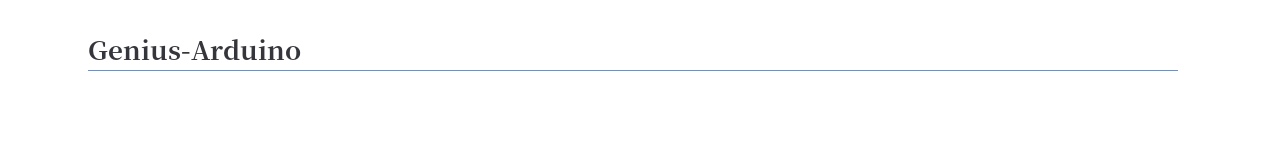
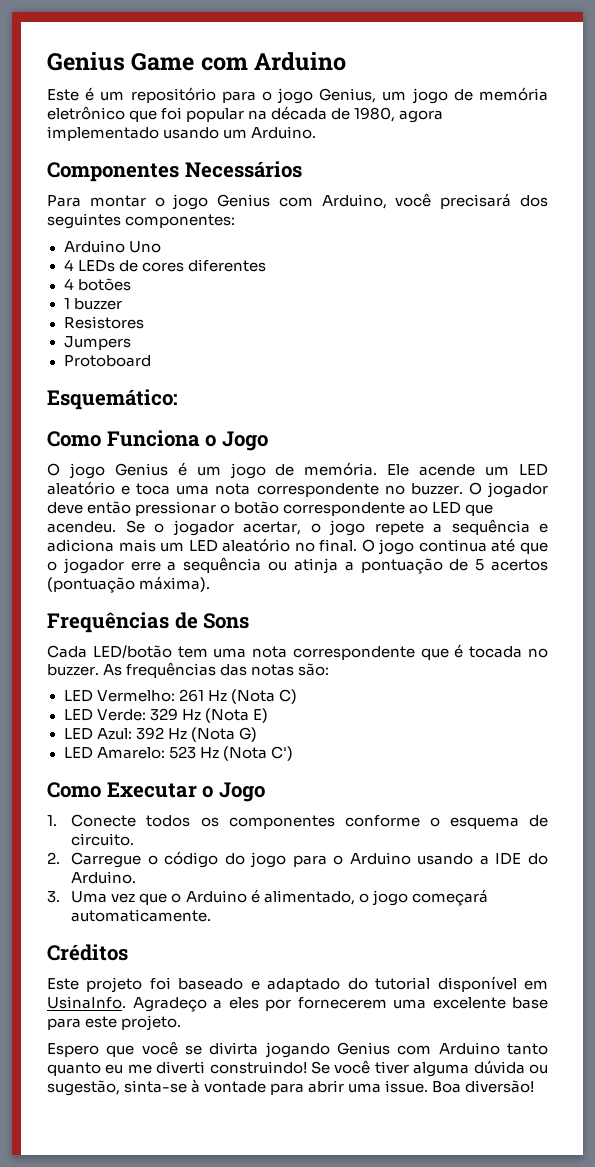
- Genius-Arduino
+ Genius Game com Arduino
+ Este é um repositório para o jogo Genius, um jogo de memória eletrônico que foi popular na década de 1980, agora implementado usando um Arduino.
+ Componentes Necessários
+ Para montar o jogo Genius com Arduino, você precisará dos seguintes componentes:
+ Arduino Uno
+ 4 LEDs de cores diferentes
+ 4 botões
+ 1 buzzer
+ Resistores
+ Jumpers
+ Protoboard
+ Esquemático:
+ Como Funciona o Jogo
+ O jogo Genius é um jogo de memória. Ele acende um LED aleatório e toca uma nota correspondente no buzzer. O jogador deve então pressionar o botão correspondente ao LED que acendeu. Se o jogador acertar, o jogo repete a sequência e adiciona mais um LED aleatório no final. O jogo continua até que o jogador erre a sequência ou atinja a pontuação de 5 acertos (pontuação máxima).
+ Frequências de Sons
+ Cada LED/botão tem uma nota correspondente que é tocada no buzzer. As frequências das notas são:
+ LED Vermelho: 261 Hz (Nota C)
+ LED Verde: 329 Hz (Nota E)
+ LED Azul: 392 Hz (Nota G)
+ LED Amarelo: 523 Hz (Nota C')
+ Como Executar o Jogo
+ 1. Conecte todos os componentes conforme o esquema de circuito.
+ 2. Carregue o código do jogo para o Arduino usando a IDE do Arduino.
+ 3. Uma vez que o Arduino é alimentado, o jogo começará automaticamente.
+ Créditos
+ Este projeto foi baseado e adaptado do tutorial disponível em UsinaInfo. Agradeço a eles por fornecerem uma excelente base para este projeto.
+ Espero que você se divirta jogando Genius com Arduino tanto quanto eu me diverti construindo! Se você tiver alguma dúvida ou sugestão, sinta-se à vontade para abrir uma issue. Boa diversão!

